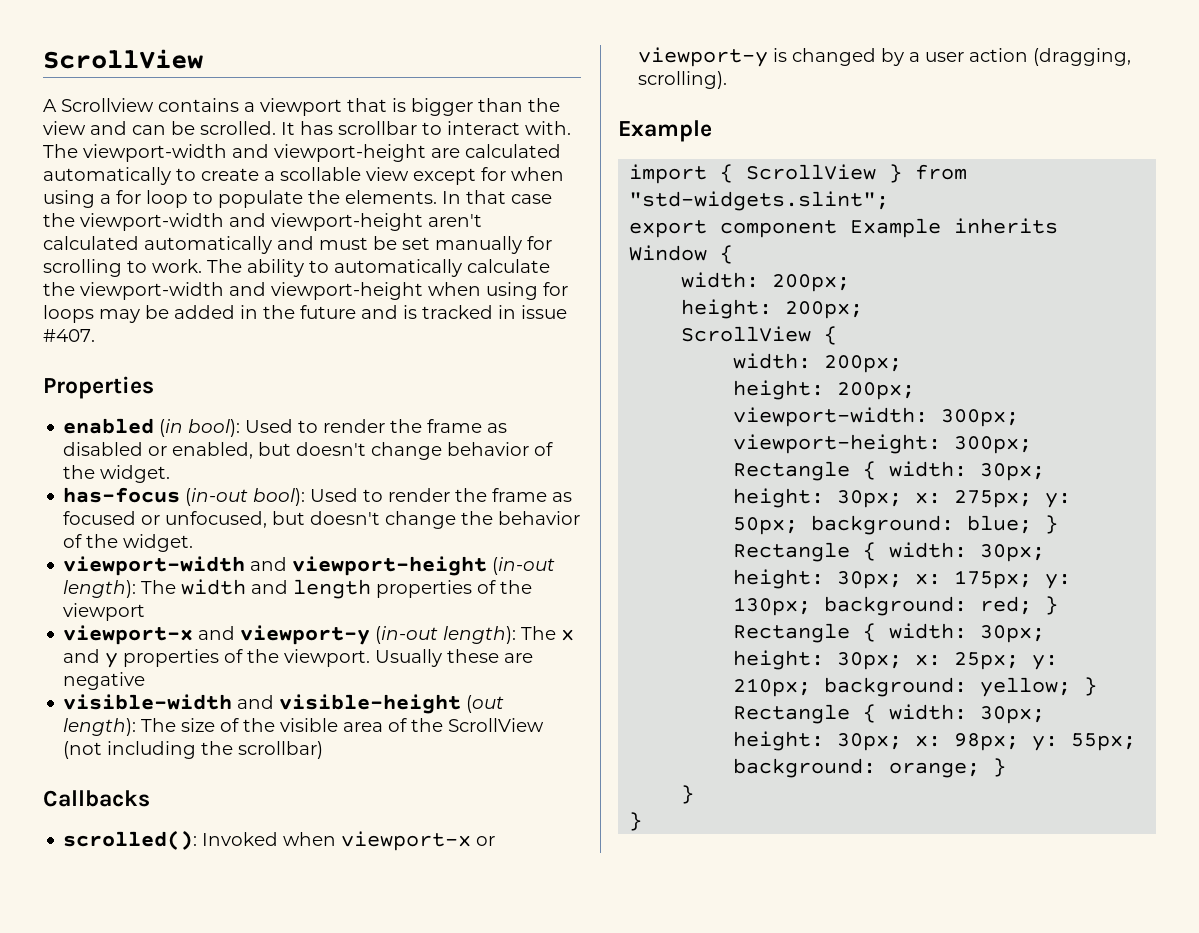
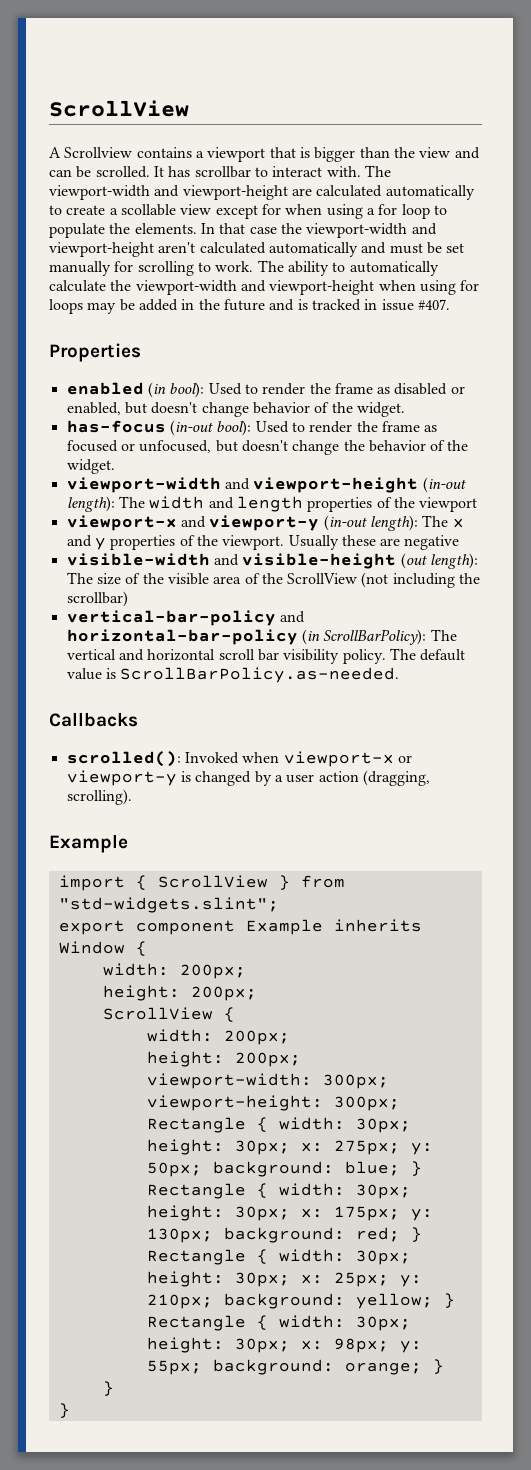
+ vertical-bar-policy and horizontal-bar-policy (in ScrollBarPolicy): The vertical and horizontal scroll bar visibility policy. The default value is ScrollBarPolicy.as-needed.

